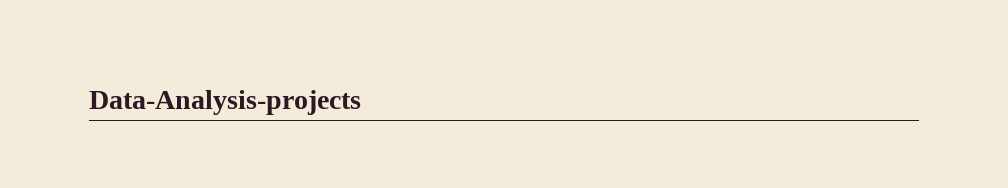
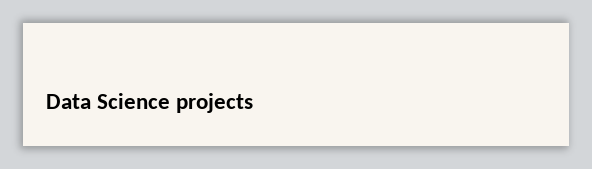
- Data-Analysis-projects
+ Data Science projects

